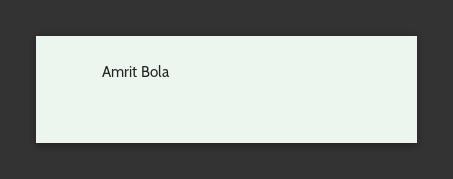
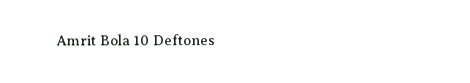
- Amrit Bola
+ Amrit Bola 10 Deftones

